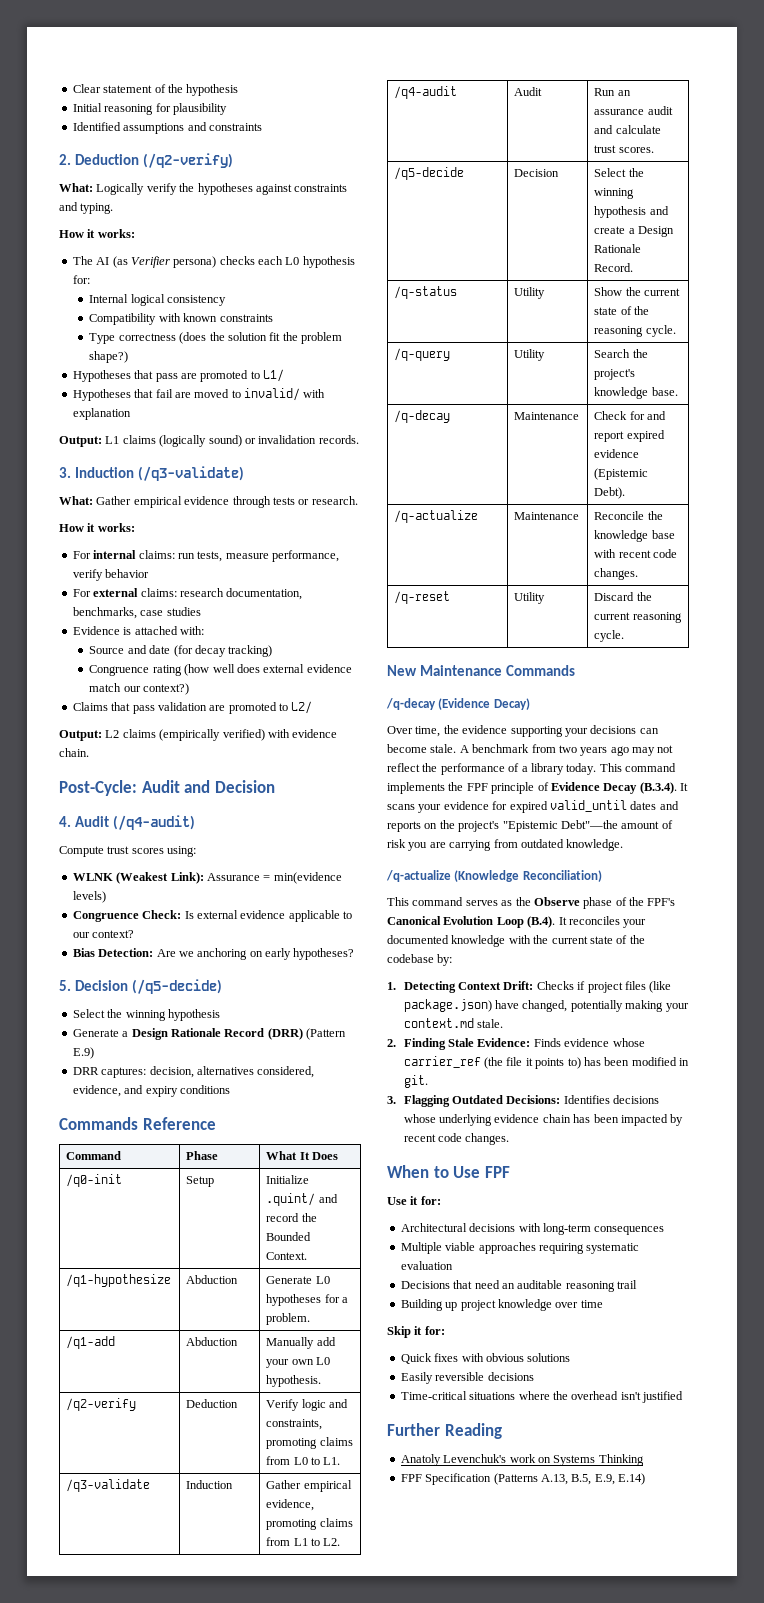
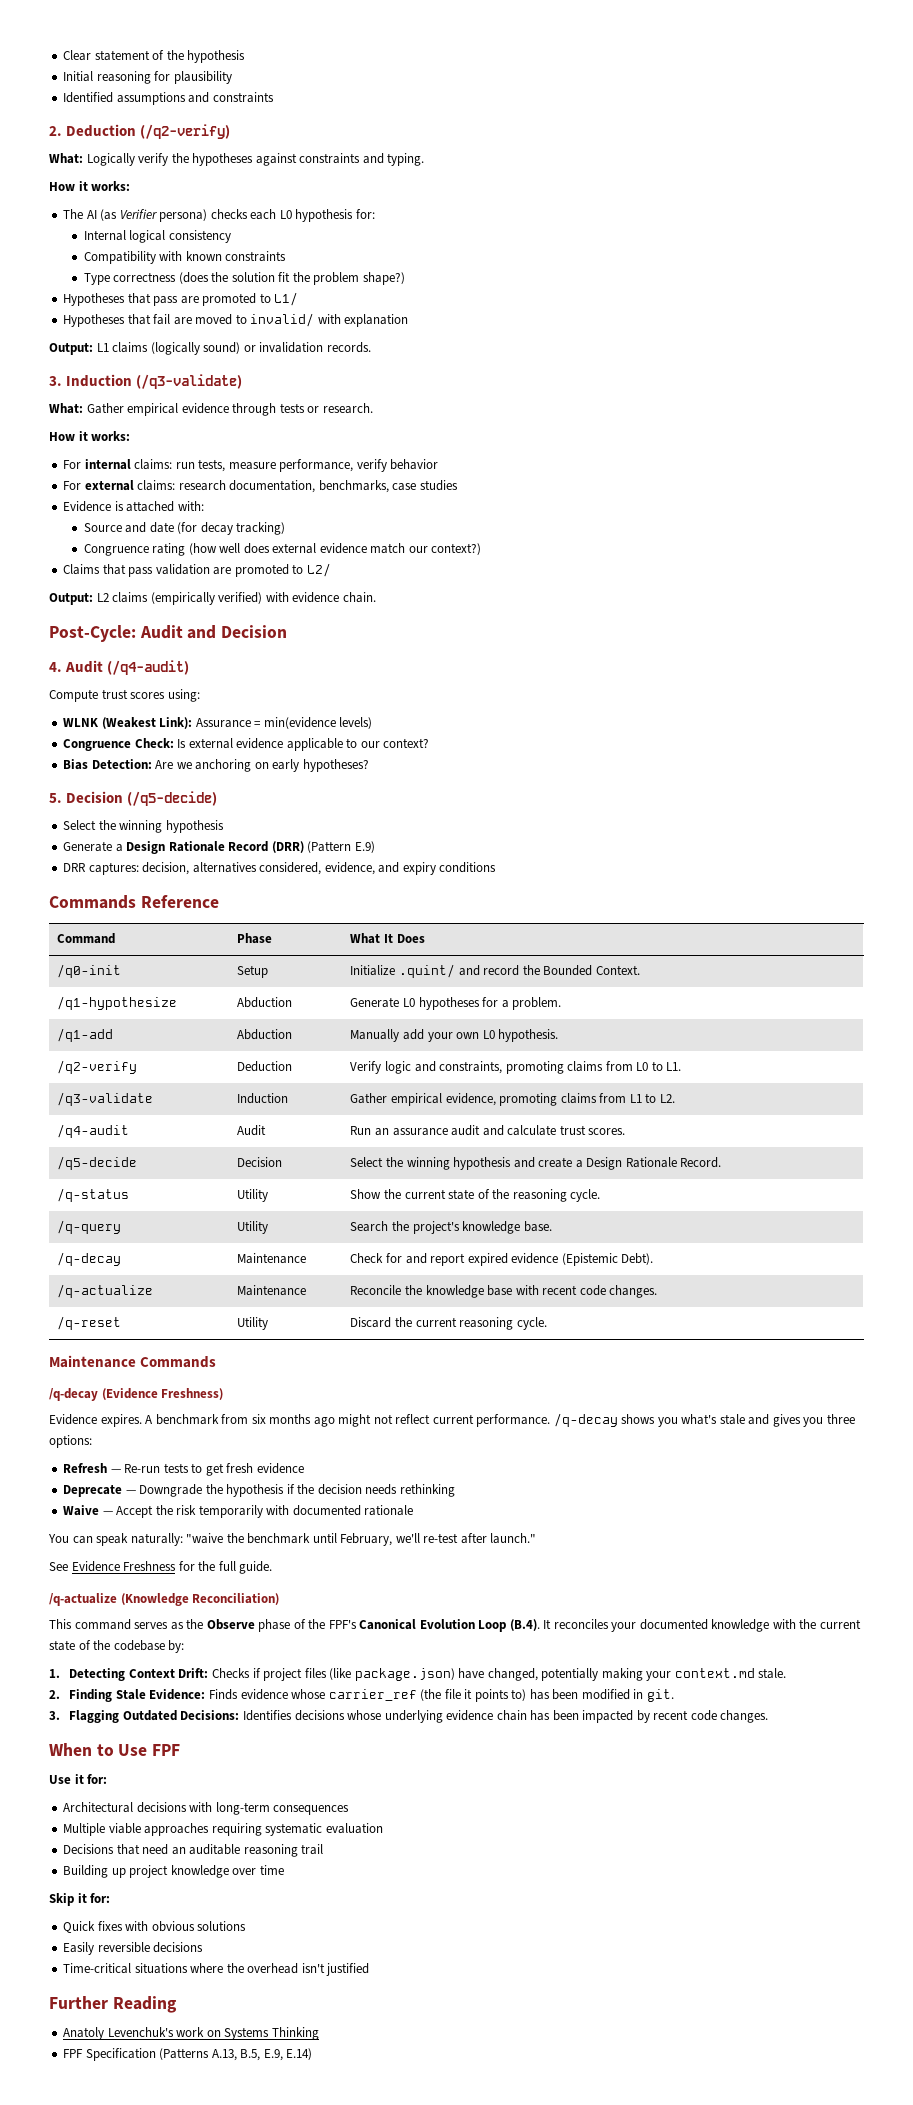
- New Maintenance Commands
+ Maintenance Commands
- /q-decay (Evidence Decay)
- Over time, the evidence supporting your decisions can become stale. A benchmark from two years ago may not reflect the performance of a library today. This command implements the FPF principle of Evidence Decay (B.3.4). It scans your evidence for expired valid_until dates and reports on the project's "Epistemic Debt"—the amount of risk you are carrying from outdated knowledge.
+ /q-decay (Evidence Freshness)
+ Evidence expires. A benchmark from six months ago might not reflect current performance. /q-decay shows you what's stale and gives you three options:
+ Refresh — Re-run tests to get fresh evidence
+ Deprecate — Downgrade the hypothesis if the decision needs rethinking
+ Waive — Accept the risk temporarily with documented rationale
+ You can speak naturally: "waive the benchmark until February, we'll re-test after launch."
+ See Evidence Freshness for the full guide.

